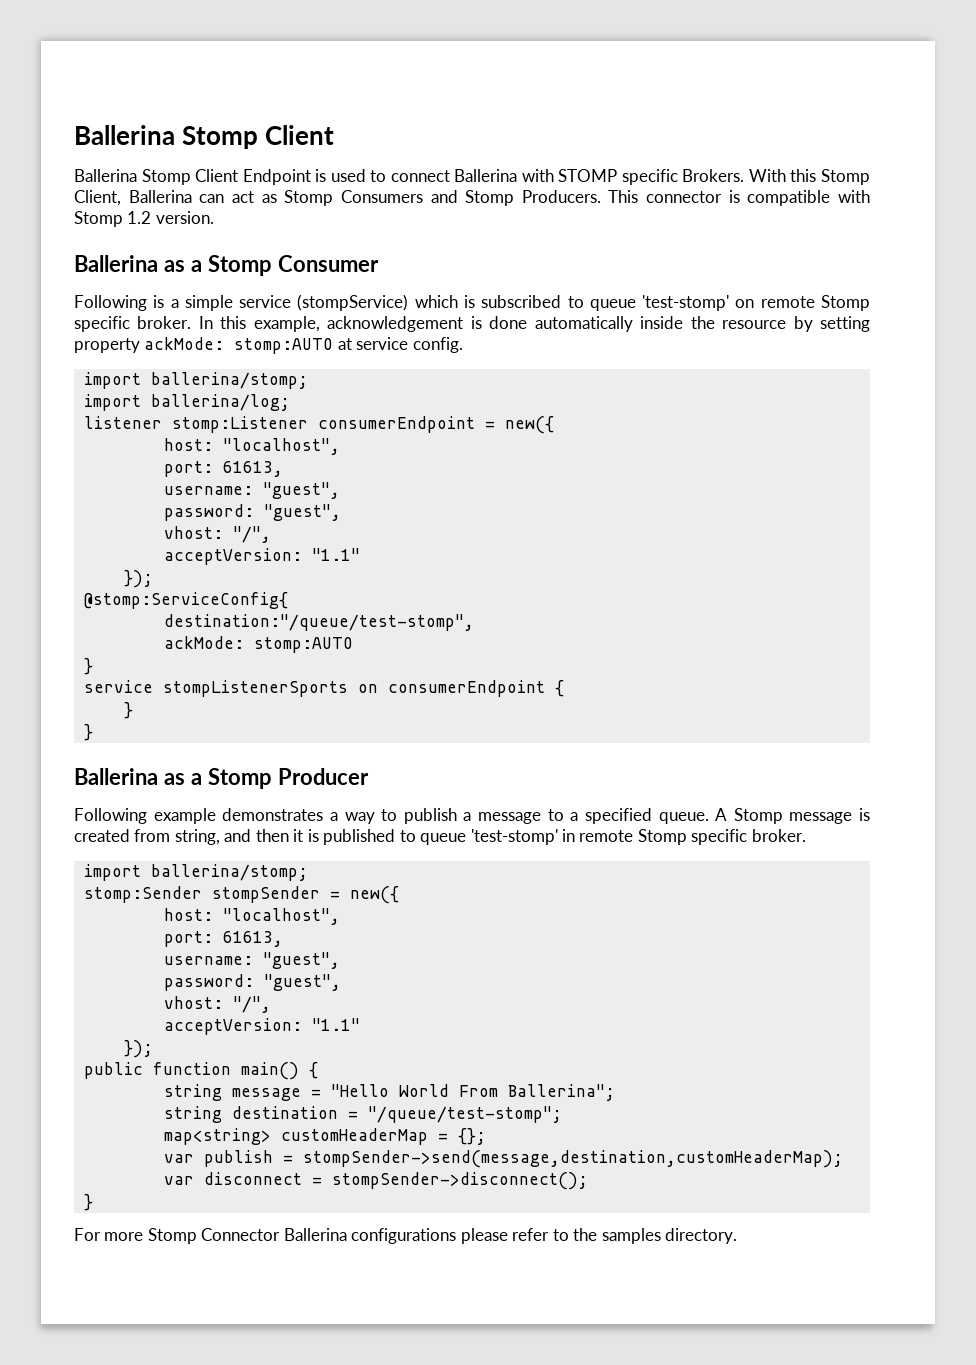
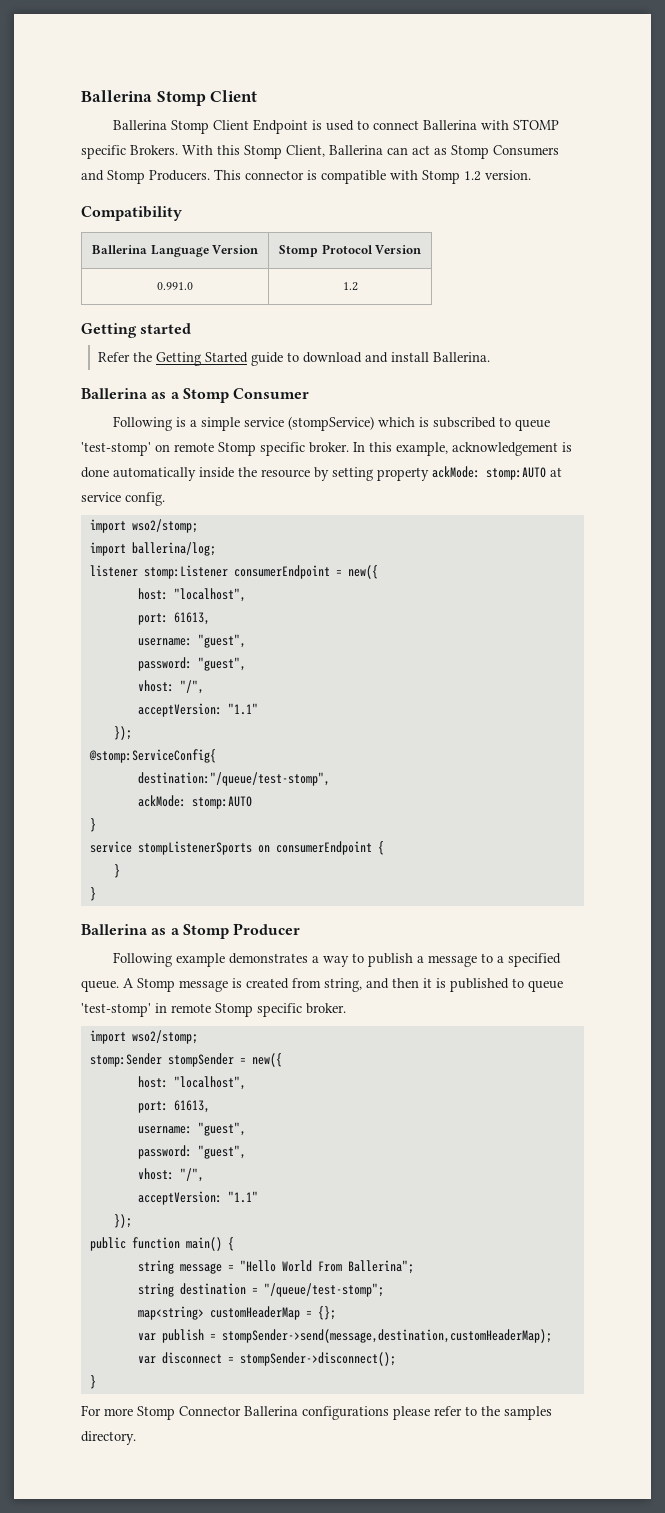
+ Compatibility
+ Ballerina Language Version | Stomp Protocol Version
+ 0.991.0 | 1.2
+ Getting started
+ Refer the Getting Started guide to download and install Ballerina.
  In this example, acknowledgement is done automatically inside the resource by setting property ackMode: stomp:AUTO at service config.
- import ballerina/stomp;
+ import wso2/stomp;
  A Stomp message is created from string, and then it is published to queue 'test-stomp' in remote Stomp specific broker.
- import ballerina/stomp;
+ import wso2/stomp;

